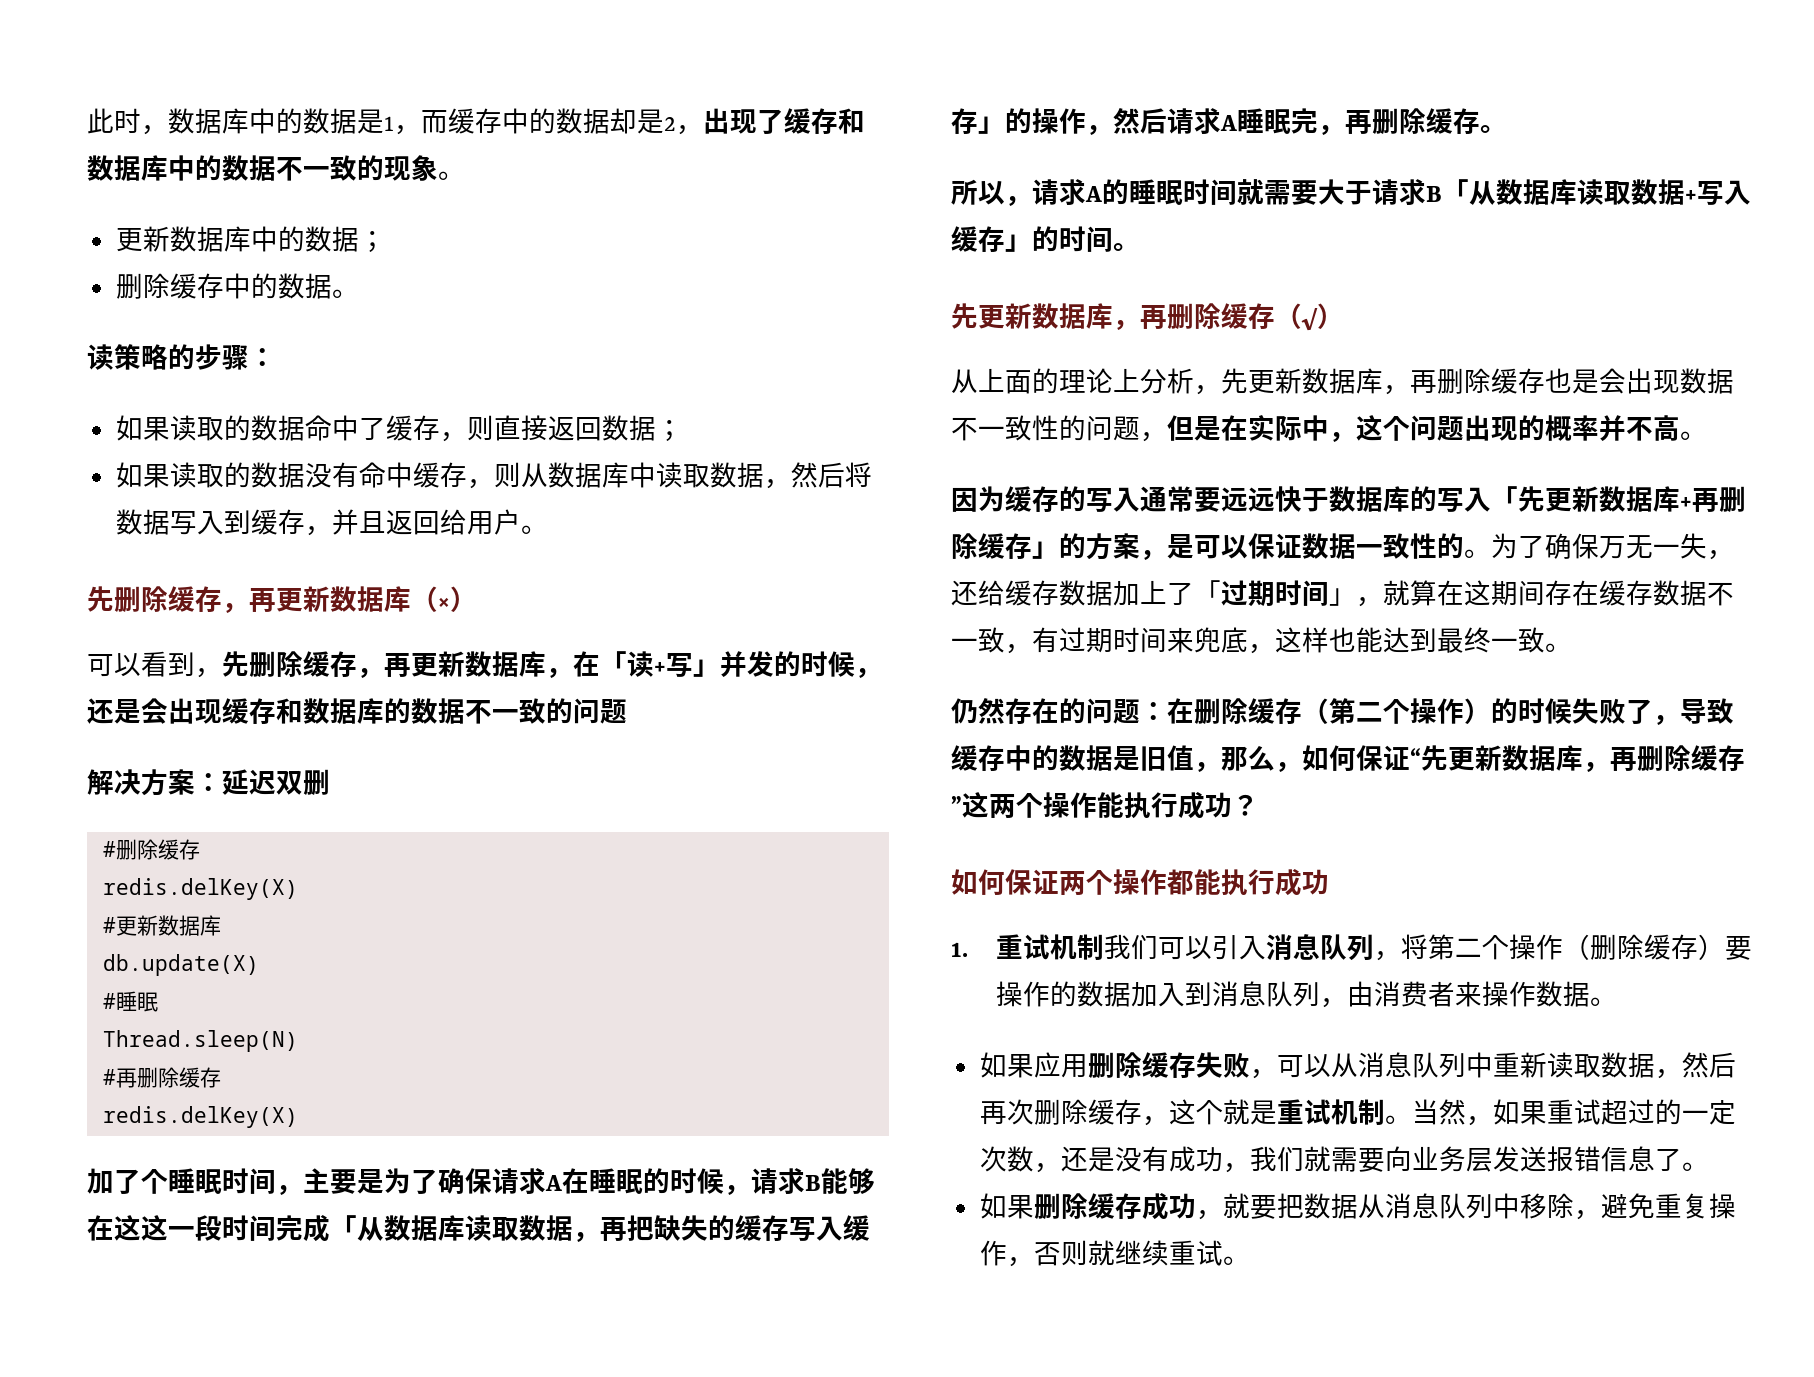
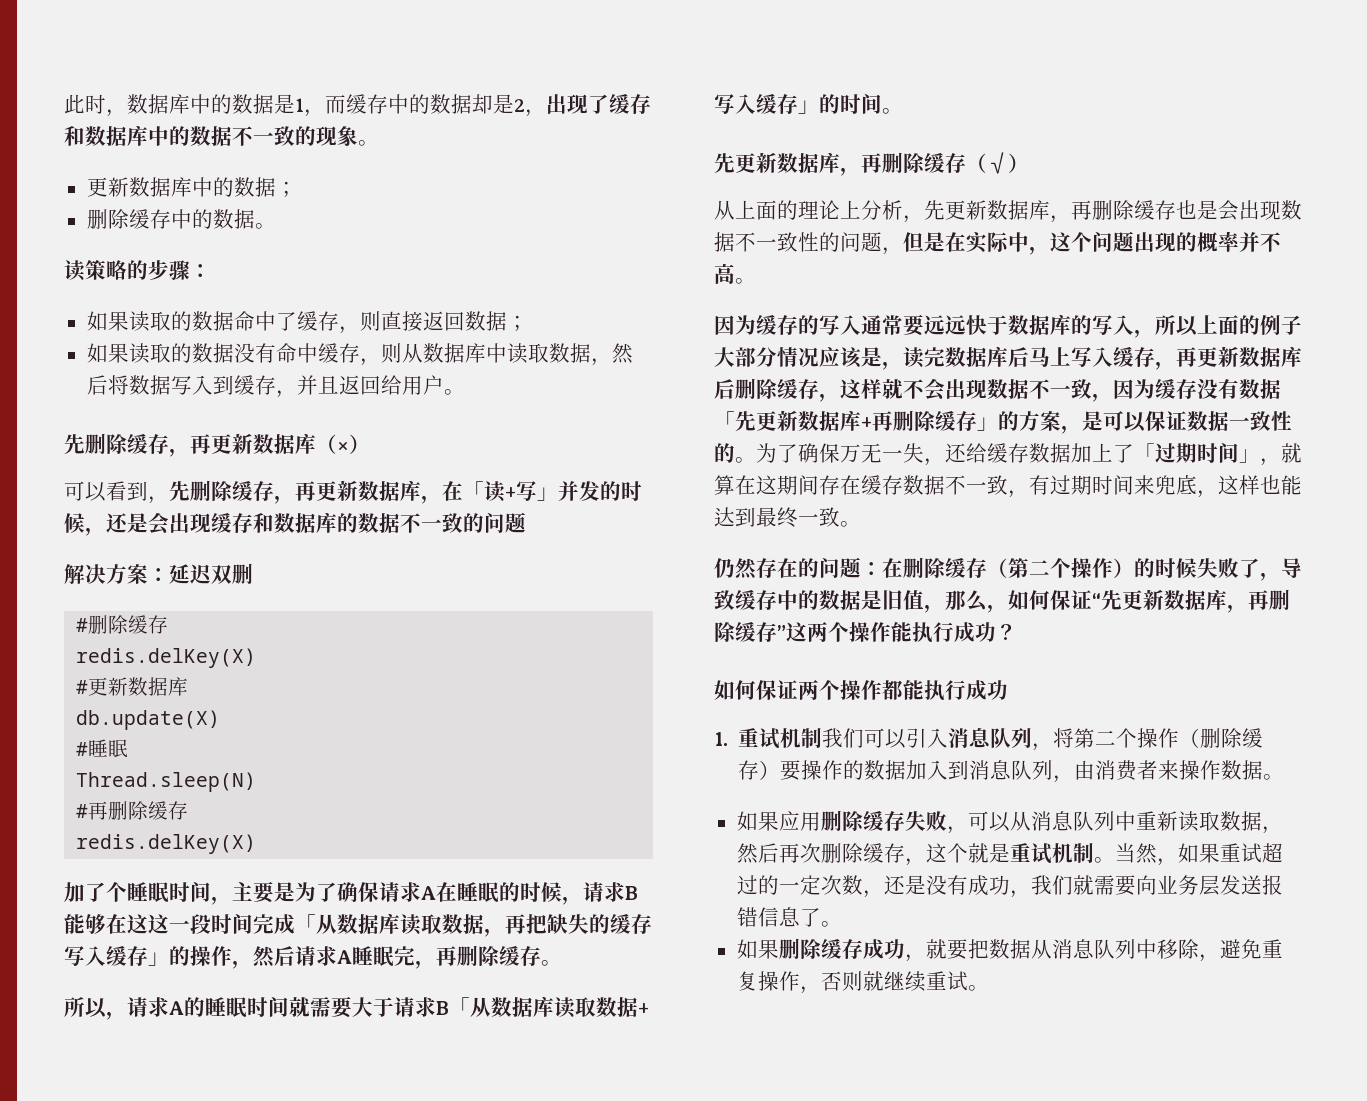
- 因为缓存的写入通常要远远快于数据库的写入「先更新数据库+再删除缓存」的方案，是可以保证数据一致性的。
+ 因为缓存的写入通常要远远快于数据库的写入，所以上面的例子大部分情况应该是，读完数据库后马上写入缓存，再更新数据库后删除缓存，这样就不会出现数据不一致，因为缓存没有数据「先更新数据库+再删除缓存」的方案，是可以保证数据一致性的。

